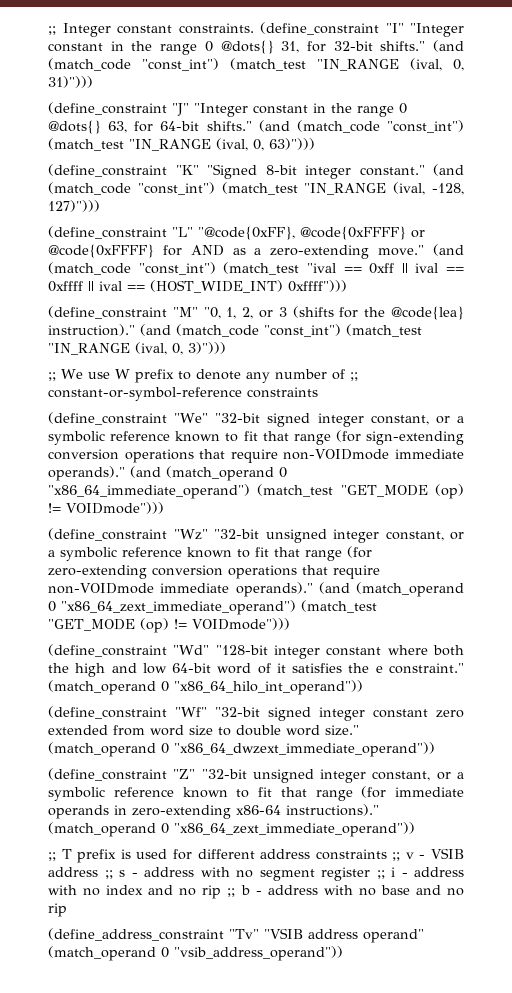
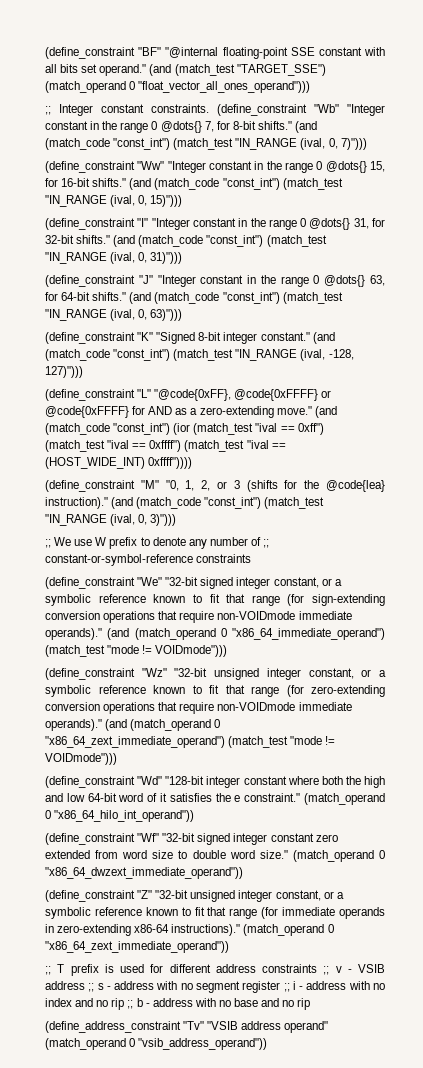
+ (define_constraint "BF" "@internal floating-point SSE constant with all bits set operand." (and (match_test "TARGET_SSE") (match_operand 0 "float_vector_all_ones_operand")))
+ (define_constraint "Wb" "Integer constant in the range 0 @dots{} 7, for 8-bit shifts." (and (match_code "const_int") (match_test "IN_RANGE (ival, 0, 7)")))
+ (define_constraint "Ww" "Integer constant in the range 0 @dots{} 15, for 16-bit shifts." (and (match_code "const_int") (match_test "IN_RANGE (ival, 0, 15)")))
- (and (match_code "const_int") (match_test "ival == 0xff || ival == 0xffff || ival == (HOST_WIDE_INT) 0xffff")))
+ (and (match_code "const_int") (ior (match_test "ival == 0xff") (match_test "ival == 0xffff") (match_test "ival == (HOST_WIDE_INT) 0xffff"))))
- (and (match_operand 0 "x86_64_immediate_operand") (match_test "GET_MODE (op) != VOIDmode")))
+ (and (match_operand 0 "x86_64_immediate_operand") (match_test "mode != VOIDmode")))
- (and (match_operand 0 "x86_64_zext_immediate_operand") (match_test "GET_MODE (op) != VOIDmode")))
+ (and (match_operand 0 "x86_64_zext_immediate_operand") (match_test "mode != VOIDmode")))

